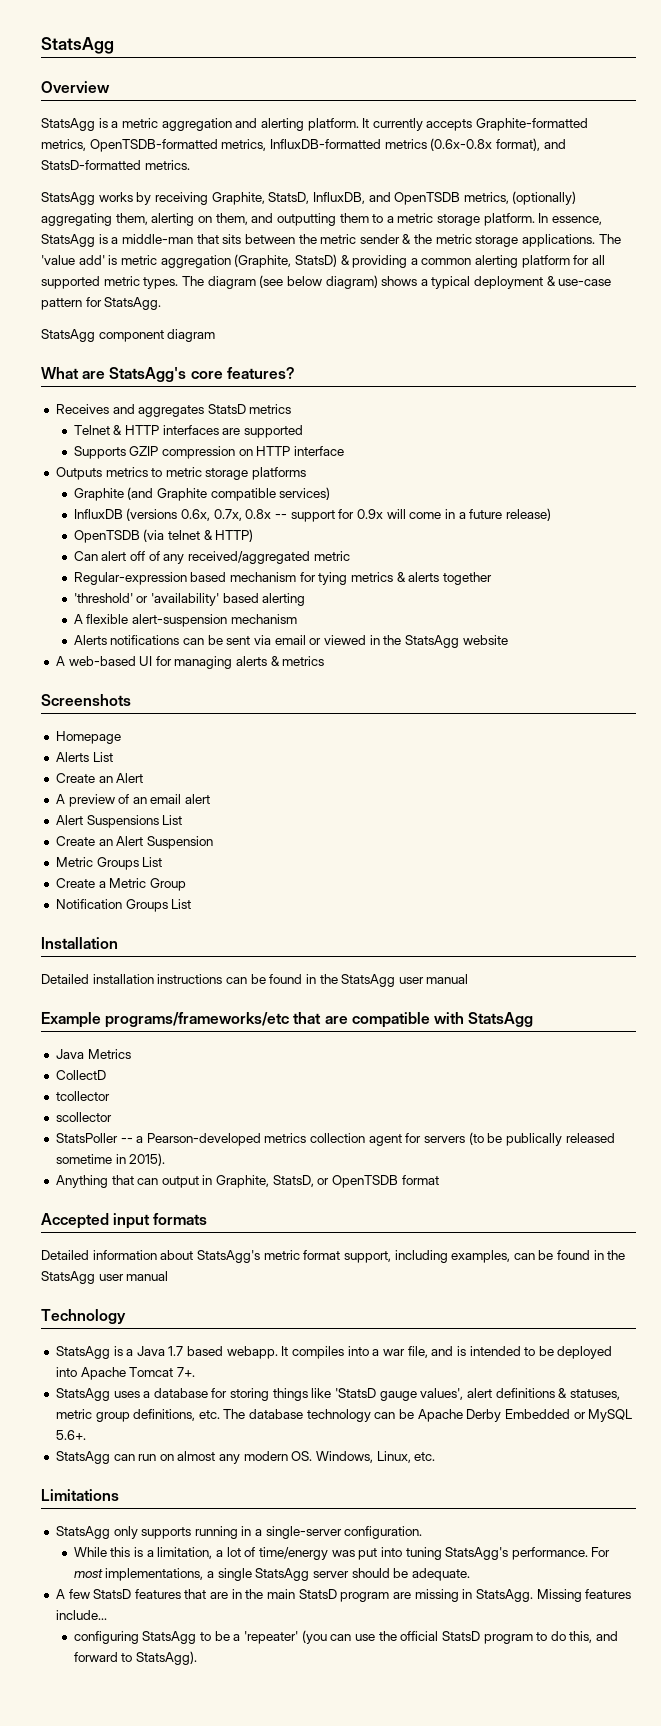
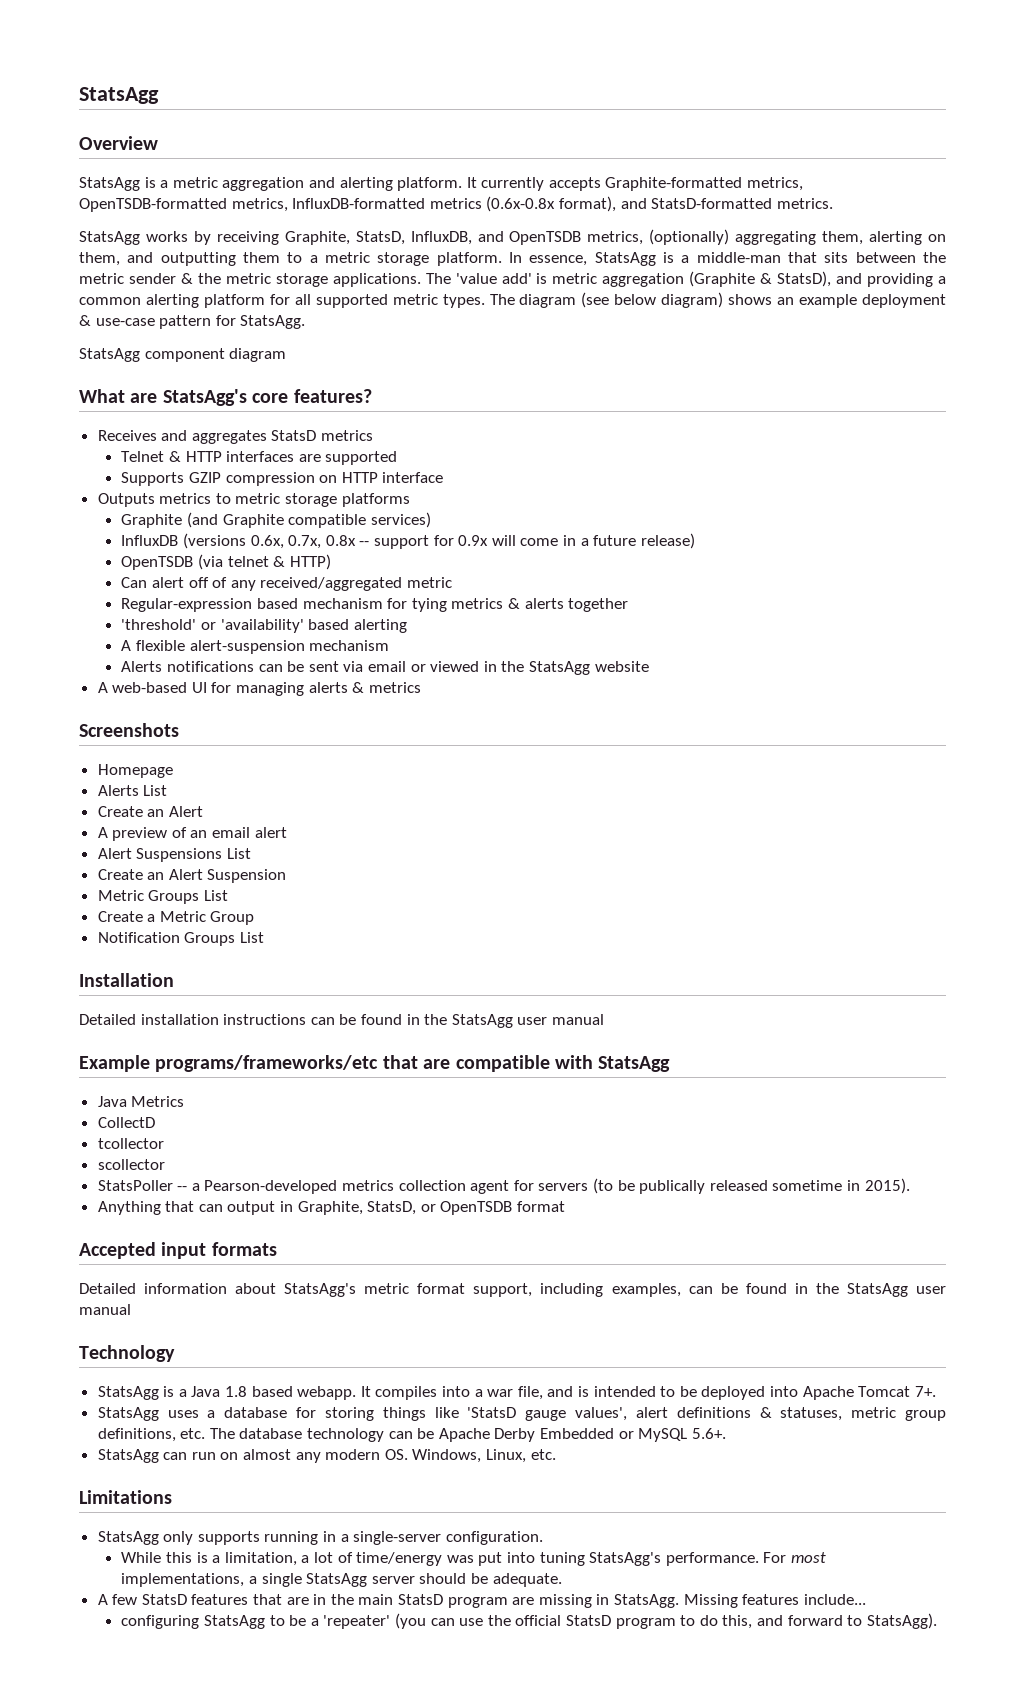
- The 'value add' is metric aggregation (Graphite, StatsD) & providing a common alerting platform for all supported metric types.
+ The 'value add' is metric aggregation (Graphite & StatsD), and providing a common alerting platform for all supported metric types.
- The diagram (see below diagram) shows a typical deployment & use-case pattern for StatsAgg.
+ The diagram (see below diagram) shows an example deployment & use-case pattern for StatsAgg.
- StatsAgg is a Java 1.7 based webapp.
+ StatsAgg is a Java 1.8 based webapp.

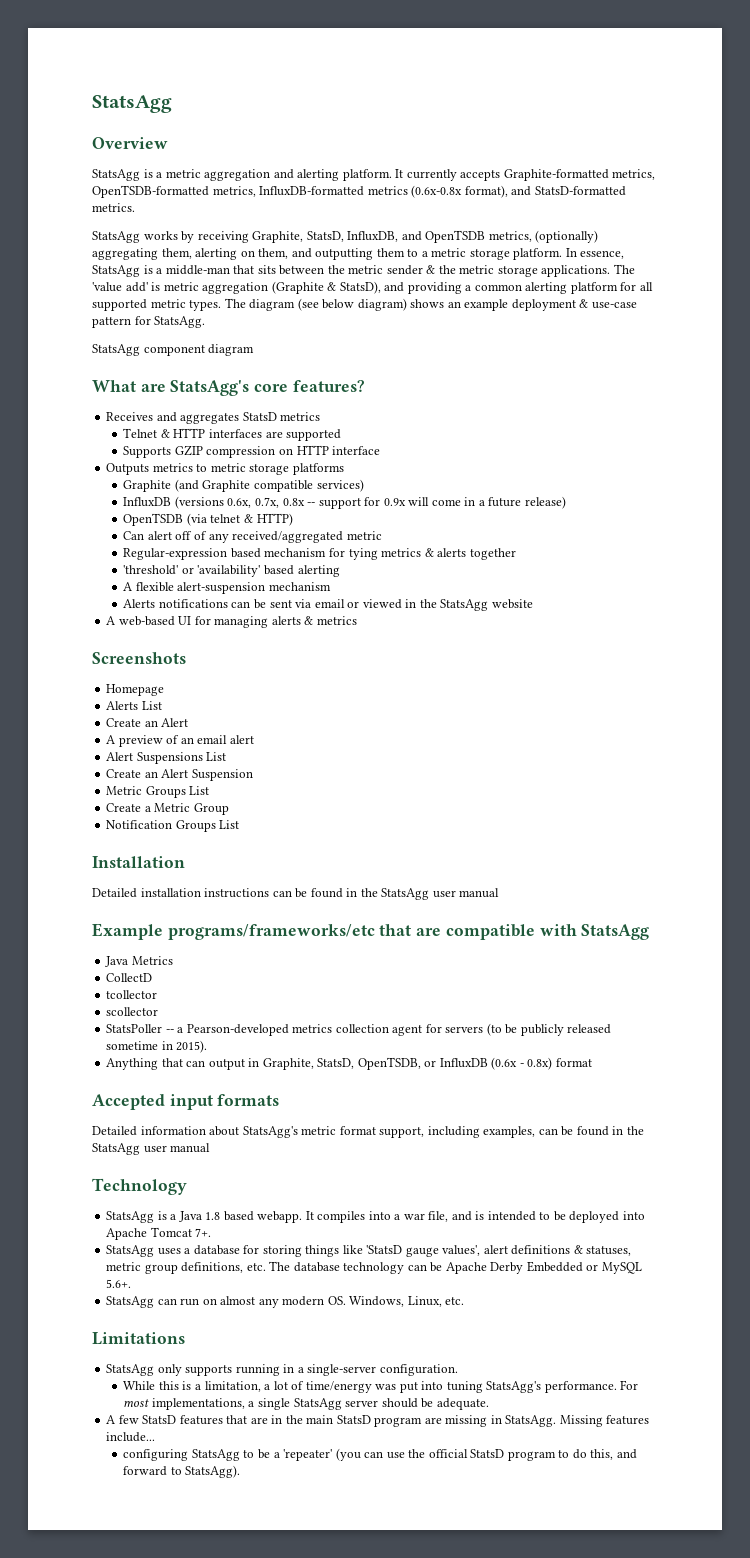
- StatsPoller -- a Pearson-developed metrics collection agent for servers (to be publically released sometime in 2015).
+ StatsPoller -- a Pearson-developed metrics collection agent for servers (to be publicly released sometime in 2015).
- Anything that can output in Graphite, StatsD, or OpenTSDB format
+ Anything that can output in Graphite, StatsD, OpenTSDB, or InfluxDB (0.6x - 0.8x) format

